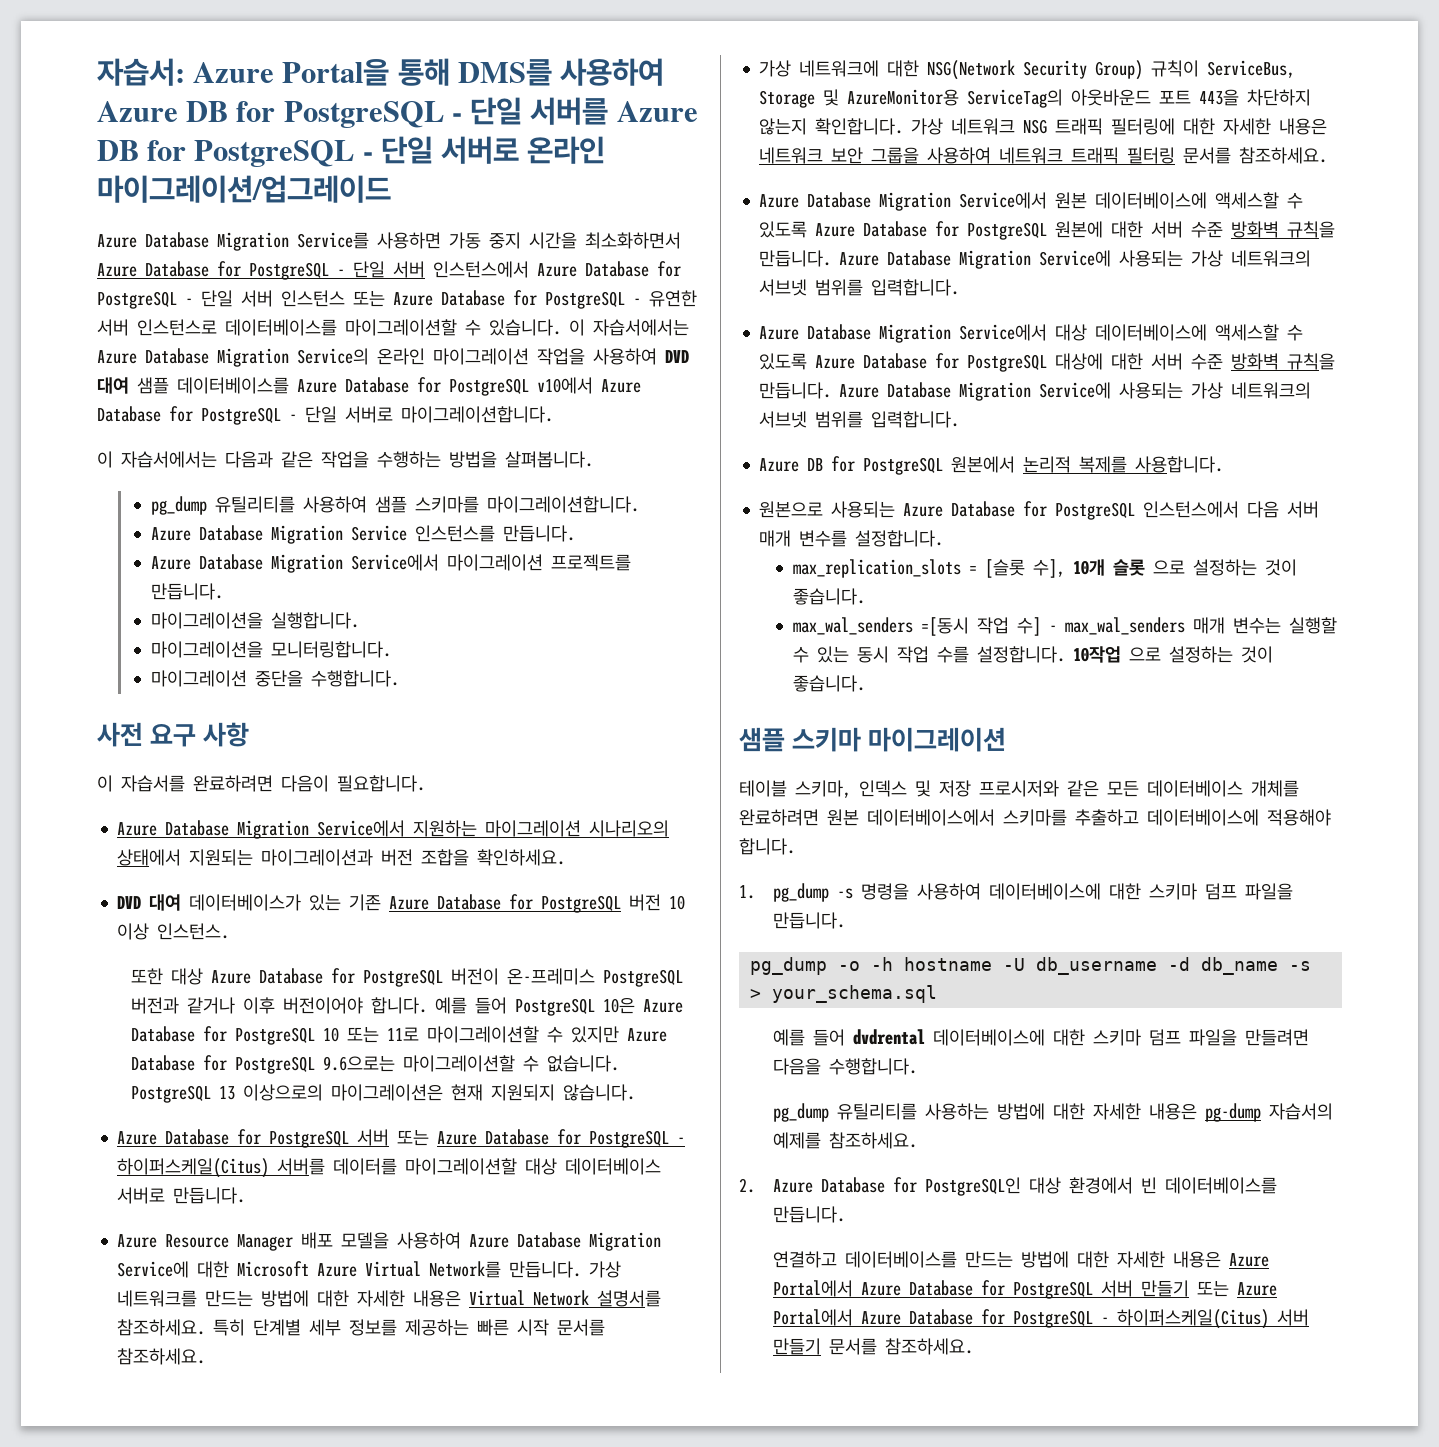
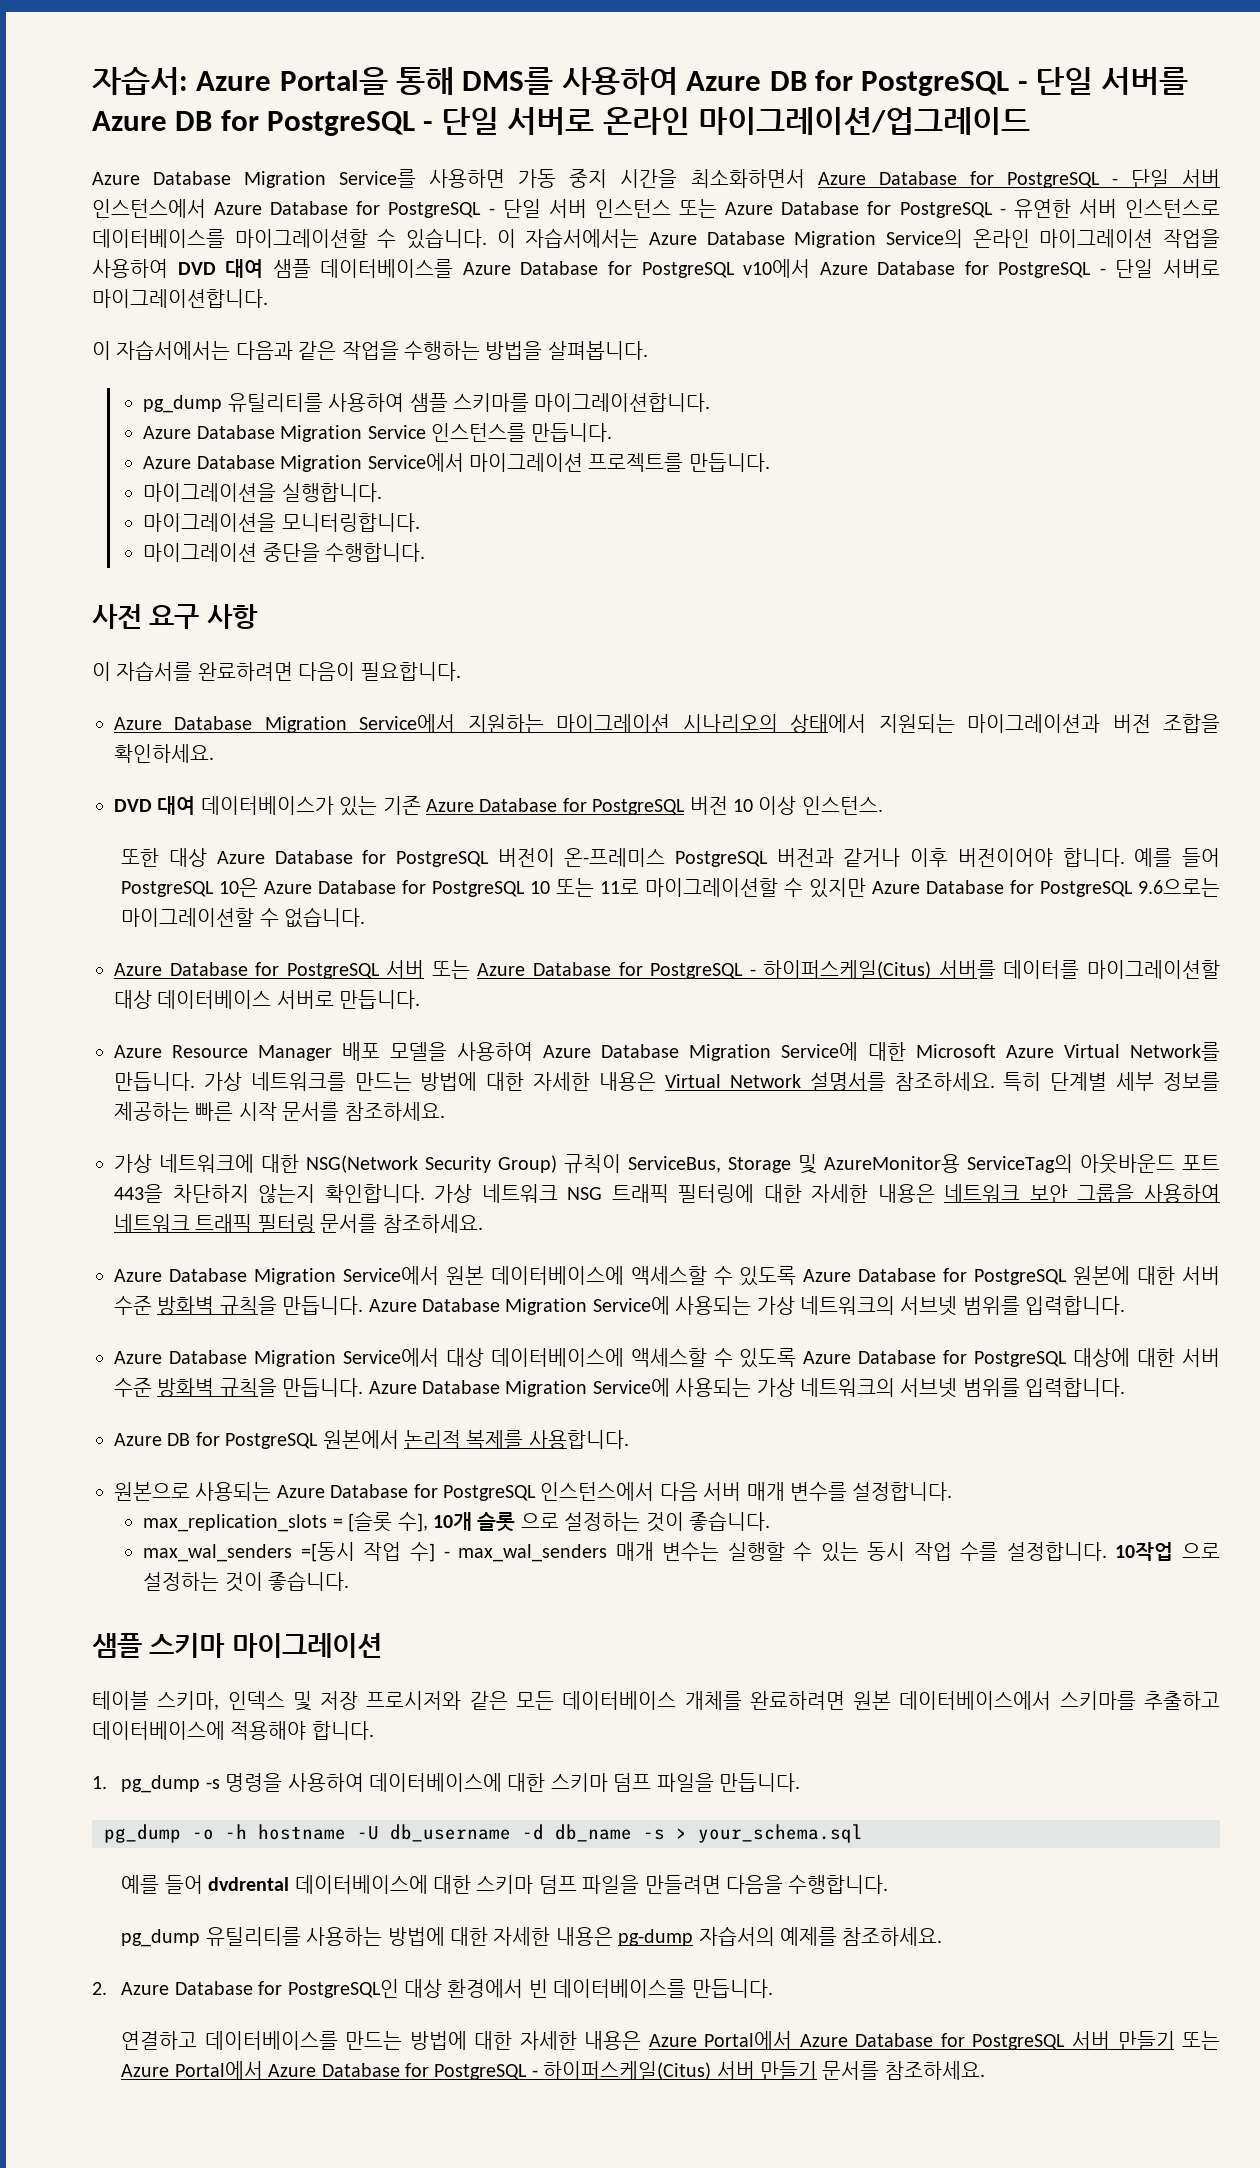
- PostgreSQL 13 이상으로의 마이그레이션은 현재 지원되지 않습니다.

